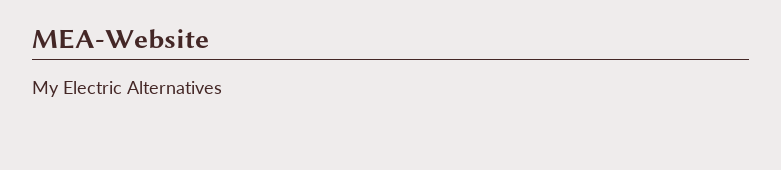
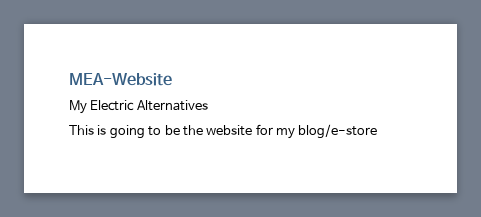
+ This is going to be the website for my blog/e-store

